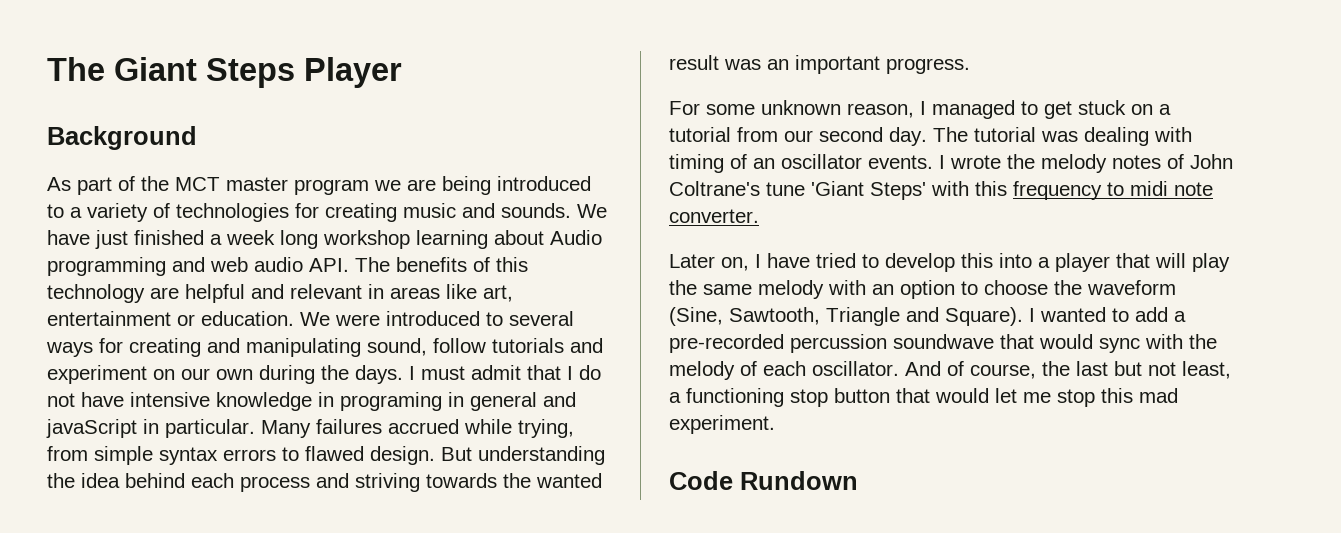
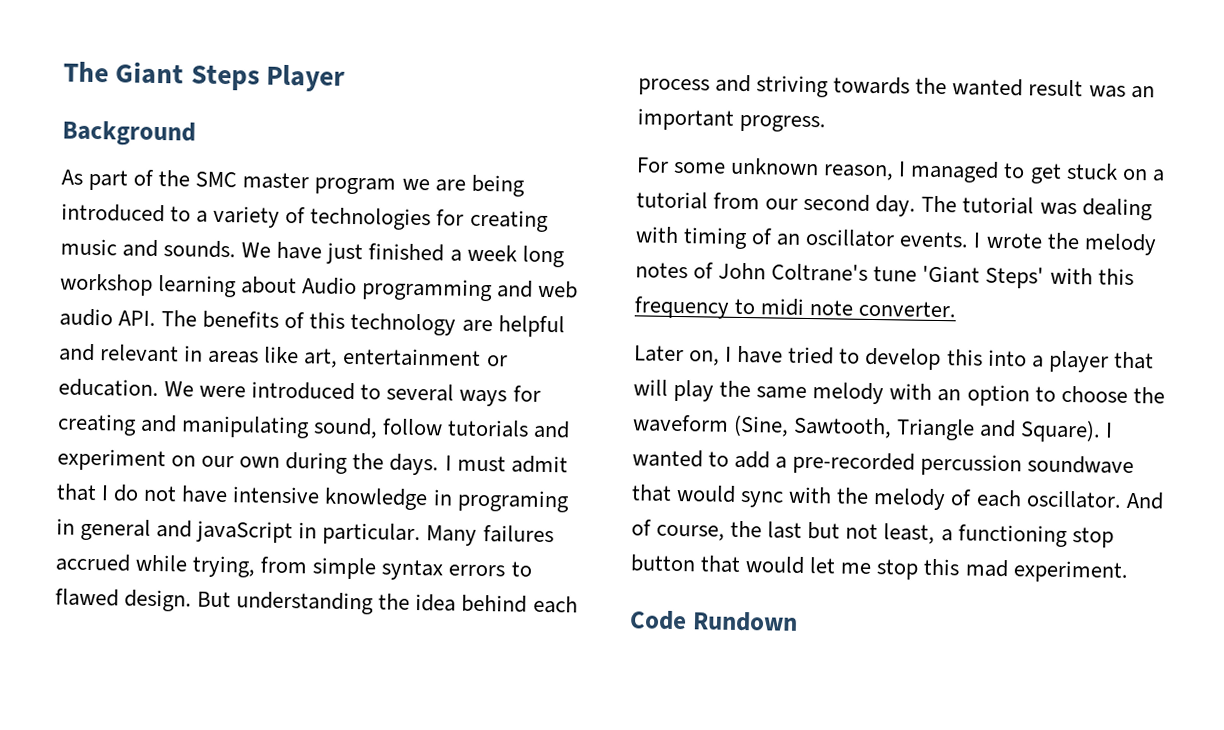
- As part of the MCT master program we are being introduced to a variety of technologies for creating music and sounds.
+ As part of the SMC master program we are being introduced to a variety of technologies for creating music and sounds.

